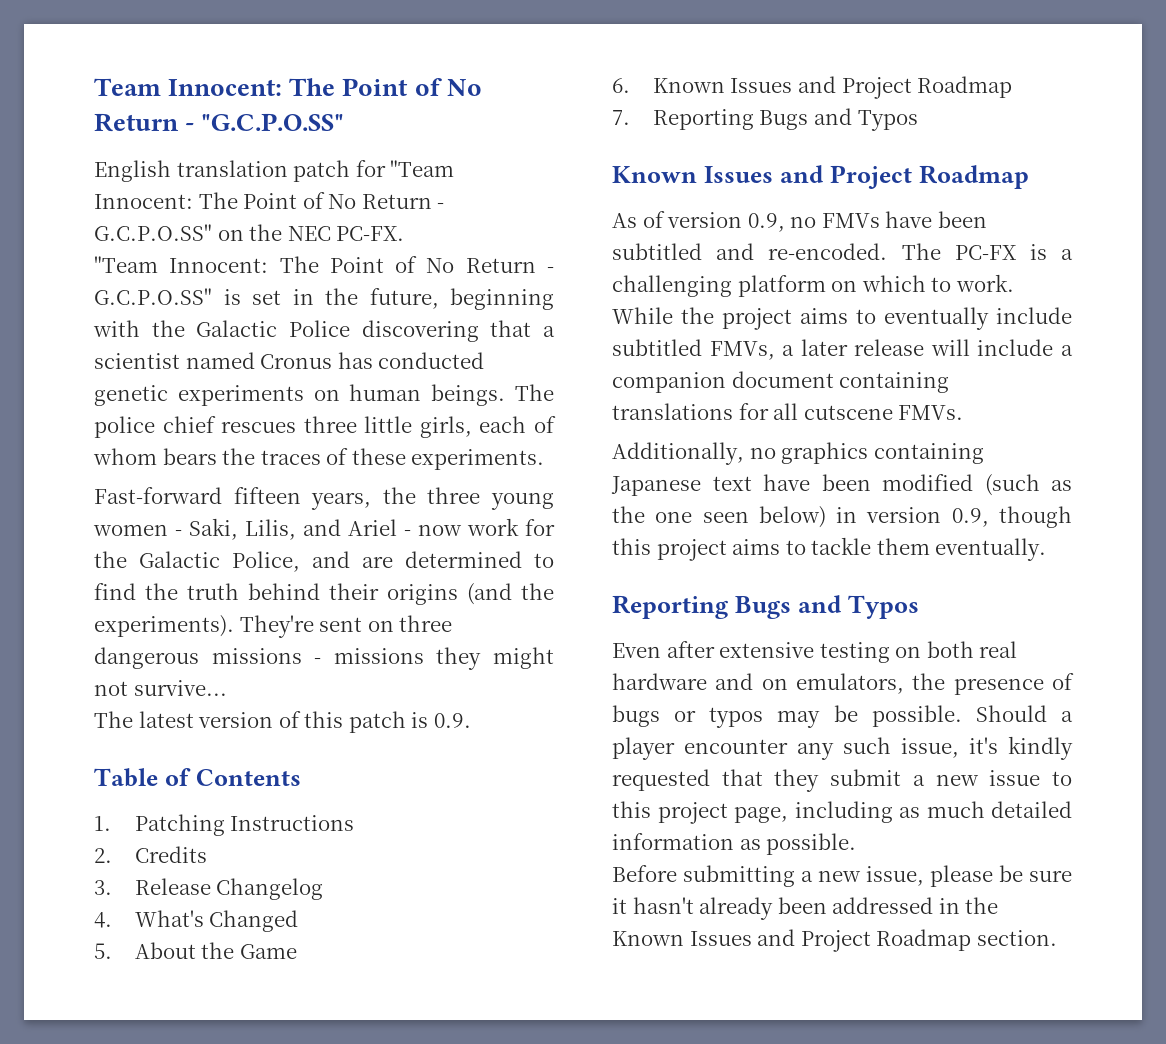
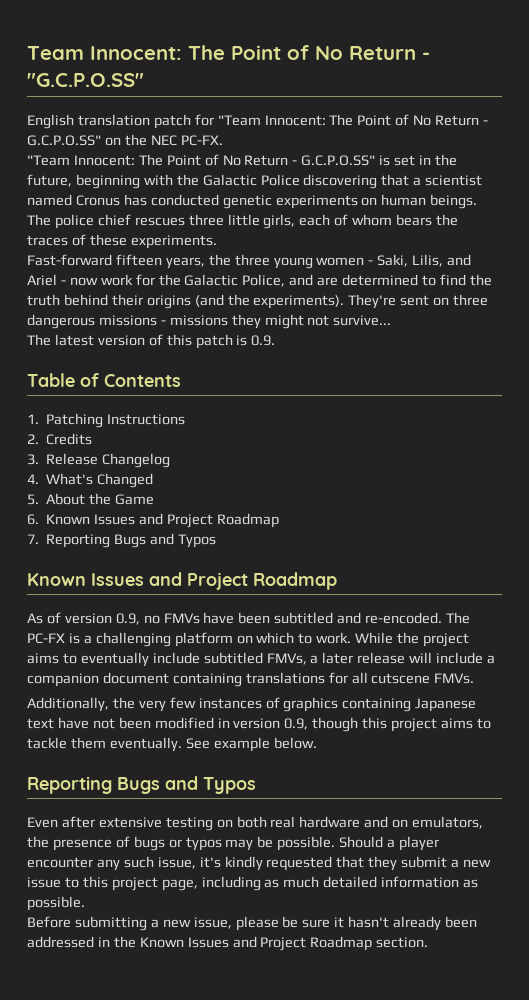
- Additionally, no graphics containing Japanese text have been modified (such as the one seen below) in version 0.9, though this project aims to tackle them eventually.
+ Additionally, the very few instances of graphics containing Japanese text have not been modified in version 0.9, though this project aims to tackle them eventually. See example below.

